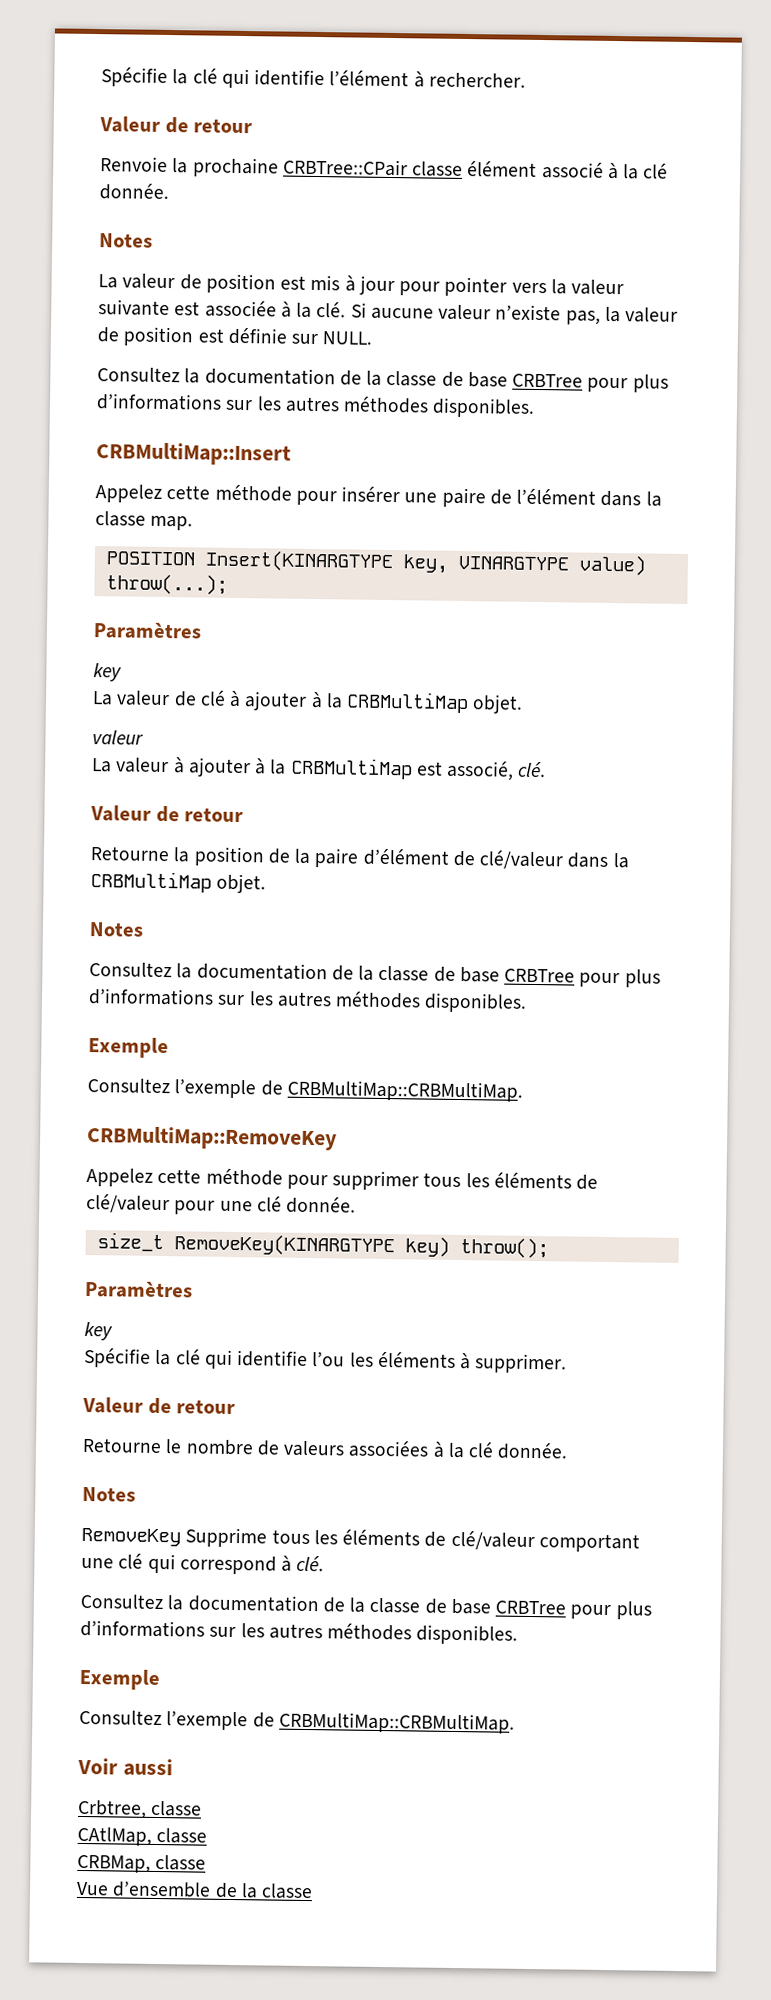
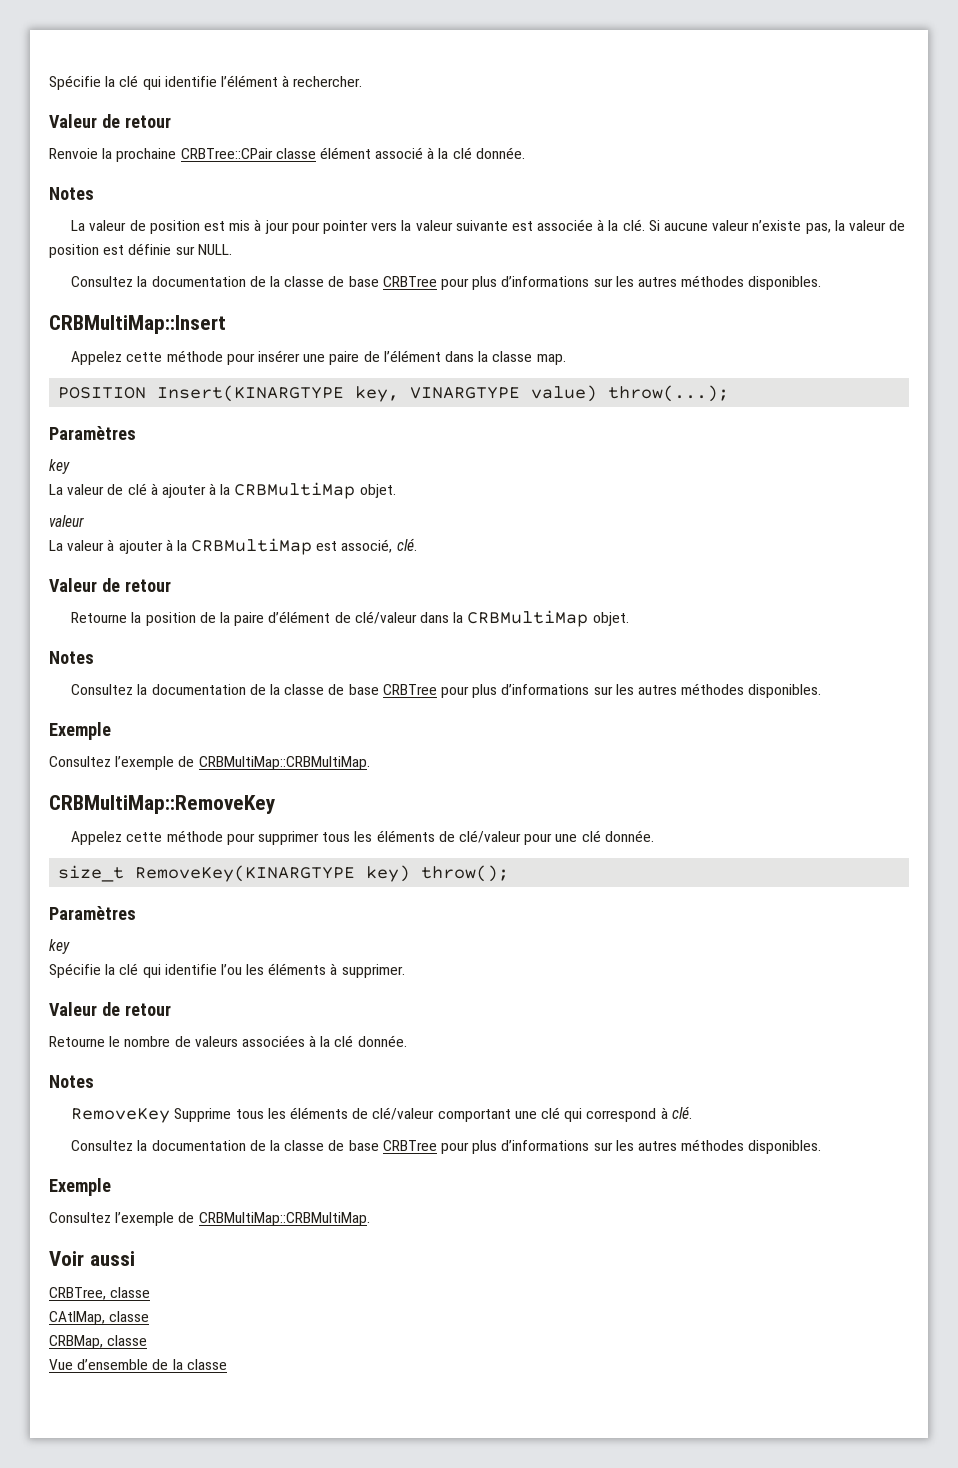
- Crbtree, classe
+ CRBTree, classe

